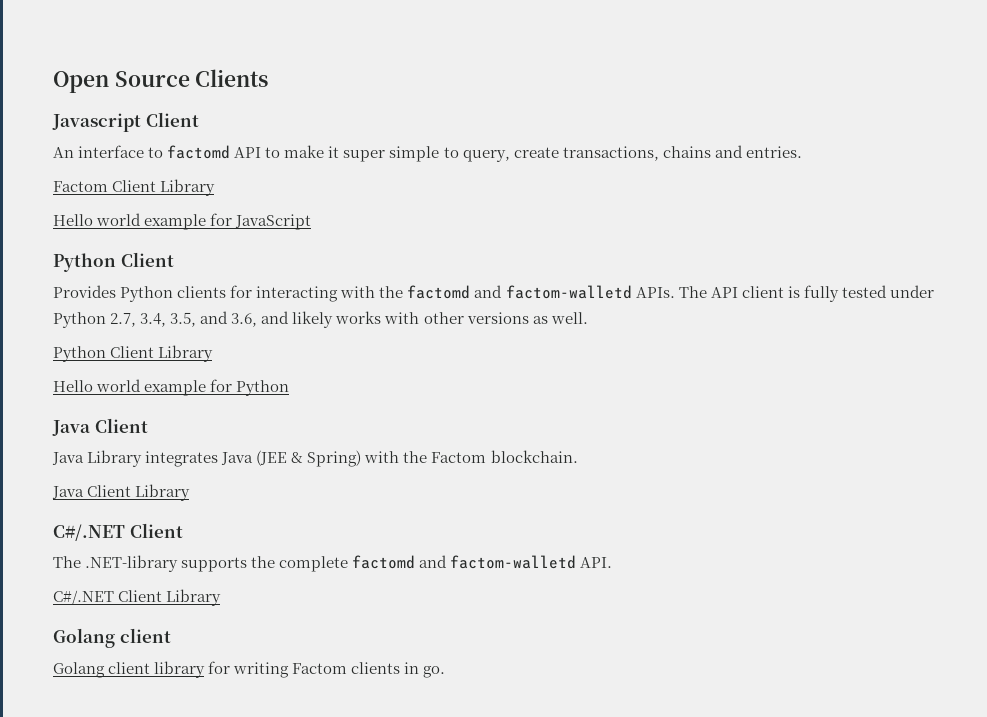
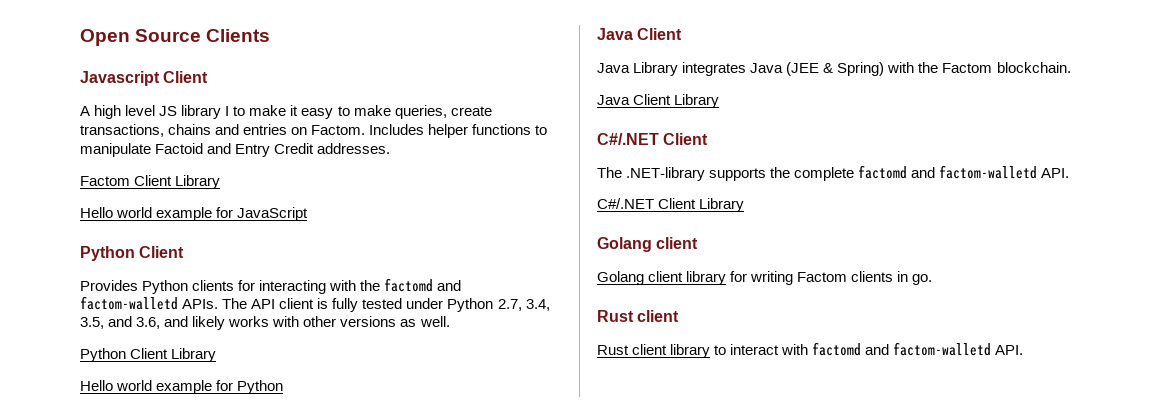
- An interface to factomd API to make it super simple to query, create transactions, chains and entries.
+ A high level JS library I to make it easy to make queries, create transactions, chains and entries on Factom. Includes helper functions to manipulate Factoid and Entry Credit addresses.
  Golang client library for writing Factom clients in go.
+ Rust client
+ Rust client library to interact with factomd and factom-walletd API.

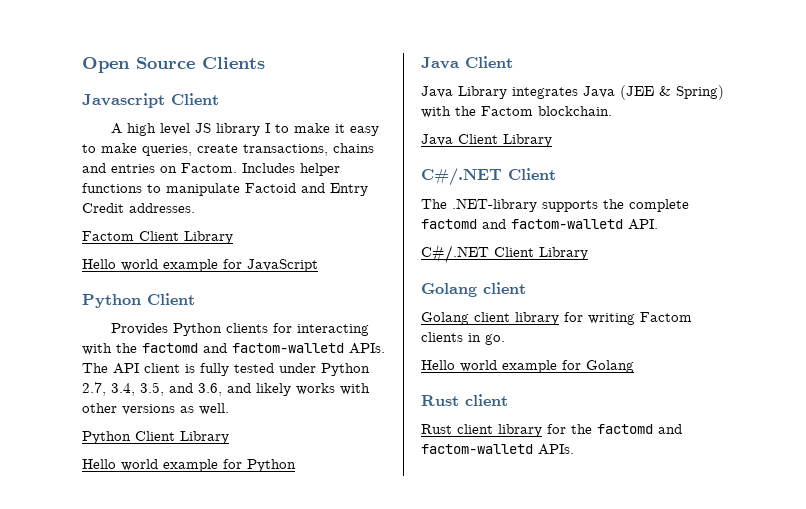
+ Hello world example for Golang
- Rust client library to interact with factomd and factom-walletd API.
+ Rust client library for the factomd and factom-walletd APIs.

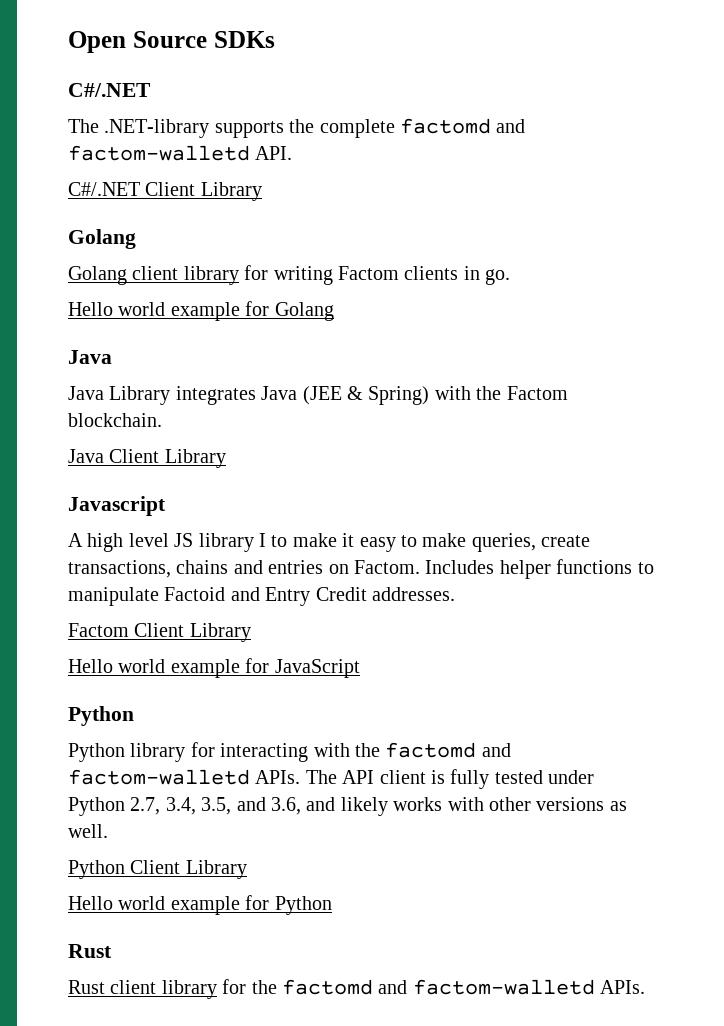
- Open Source Clients
+ Open Source SDKs
+ C#/.NET
+ The .NET-library supports the complete factomd and factom-walletd API.
+ C#/.NET Client Library
+ Golang
+ Golang client library for writing Factom clients in go.
+ Hello world example for Golang
+ Java
+ Java Library integrates Java (JEE & Spring) with the Factom blockchain.
+ Java Client Library
- Javascript Client
+ Javascript
  Hello world example for JavaScript
- Python Client
- Provides Python clients for interacting with the factomd and factom-walletd APIs.
+ Python
+ Python library for interacting with the factomd and factom-walletd APIs.
  Hello world example for Python
- Java Client
- Java Library integrates Java (JEE & Spring) with the Factom blockchain.
- Java Client Library
- C#/.NET Client
- The .NET-library supports the complete factomd and factom-walletd API.
- C#/.NET Client Library
- Golang client
- Golang client library for writing Factom clients in go.
- Hello world example for Golang
- Rust client
+ Rust

